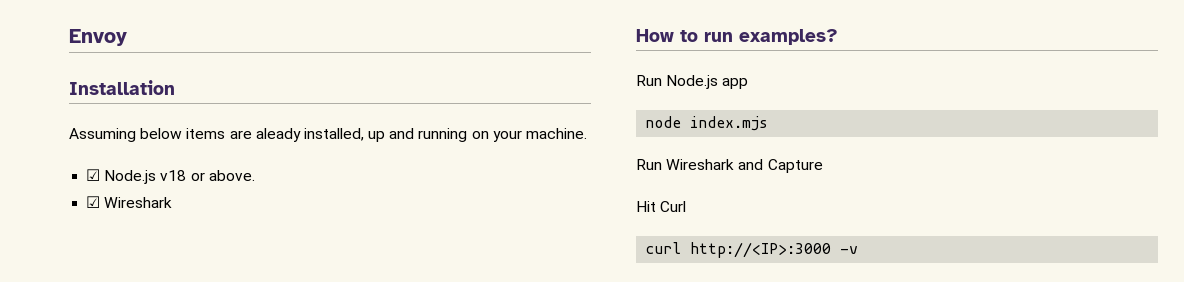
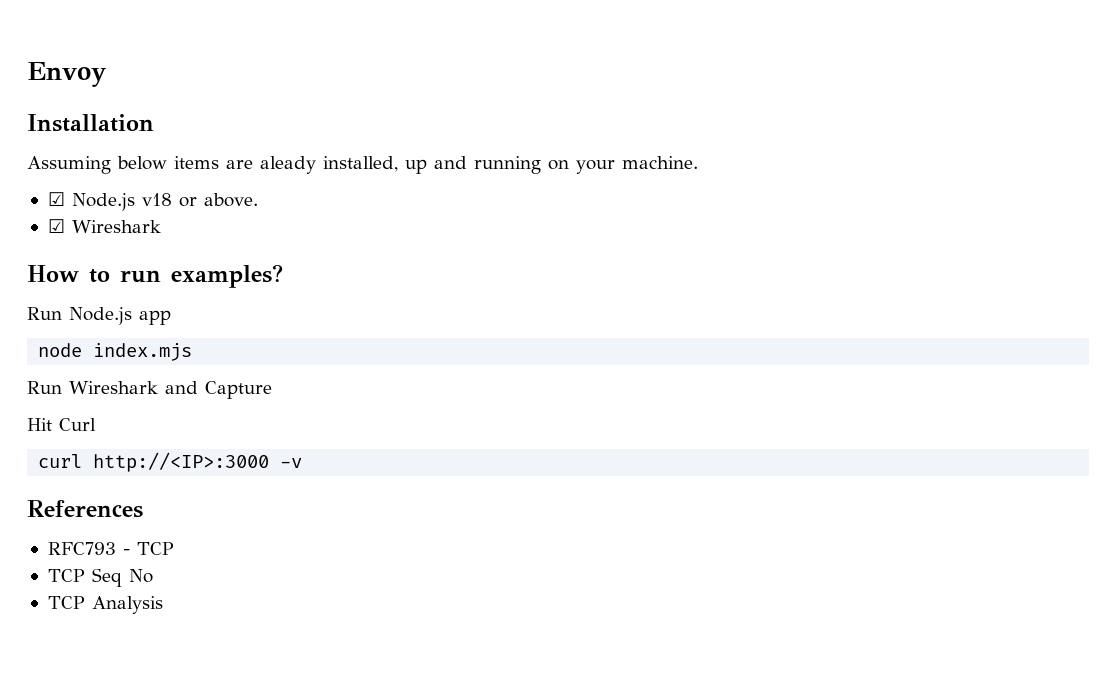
+ References
+ RFC793 - TCP
+ TCP Seq No
+ TCP Analysis

